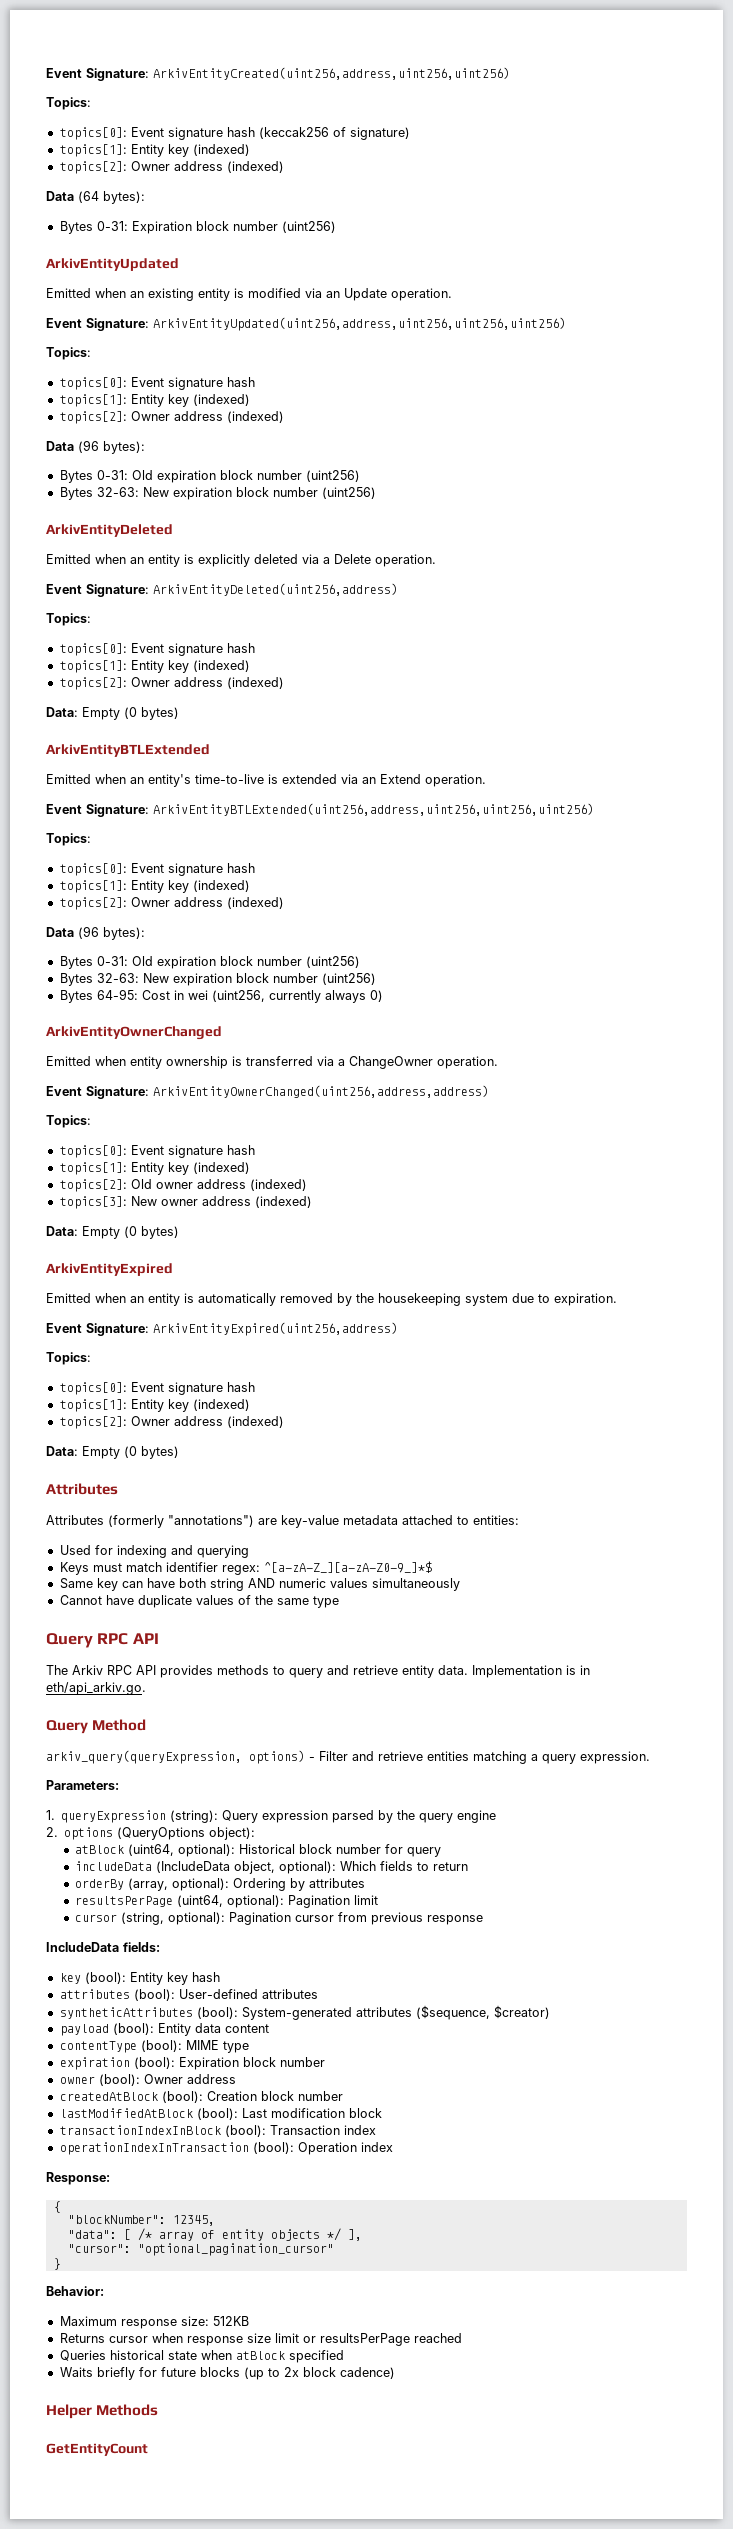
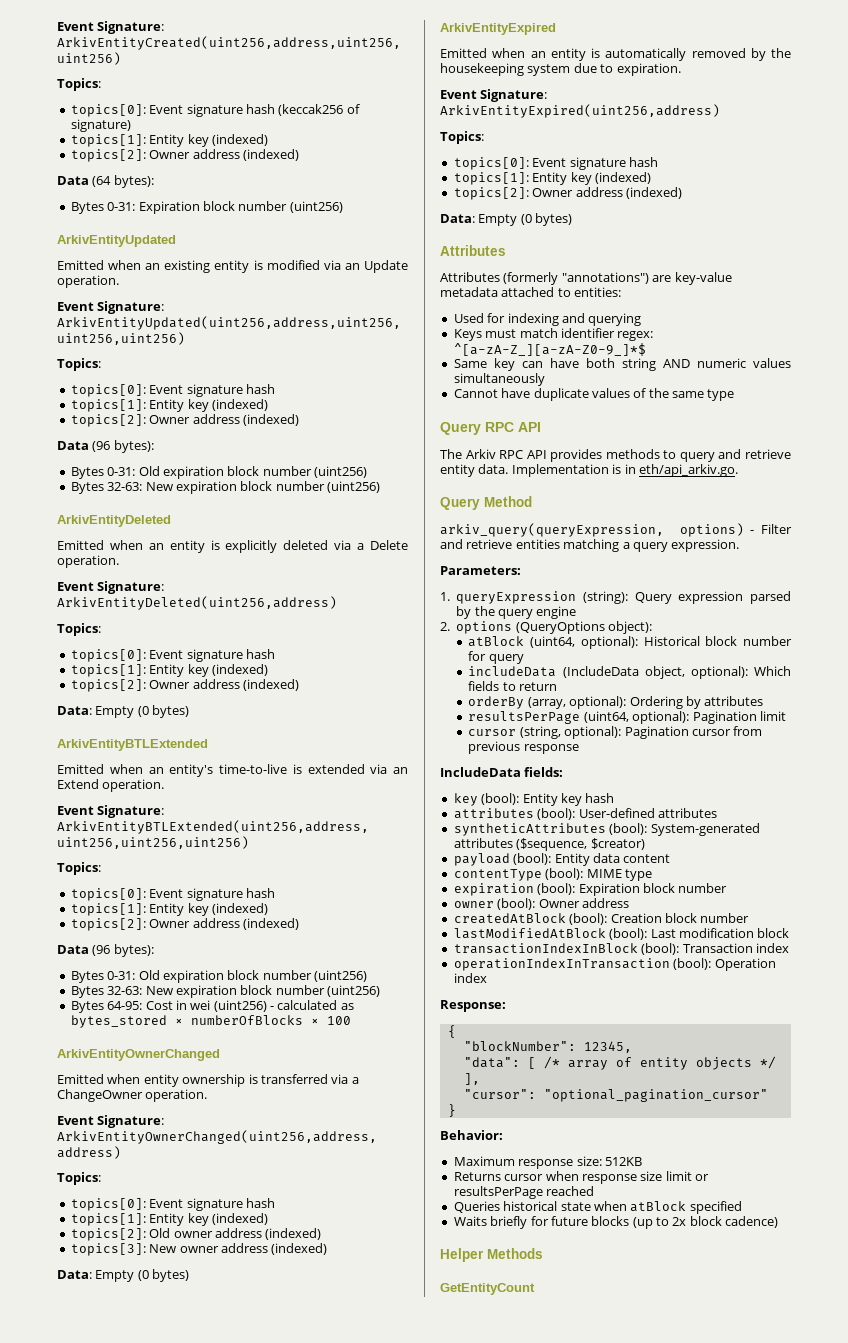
- Bytes 64-95: Cost in wei (uint256, currently always 0)
+ Bytes 64-95: Cost in wei (uint256) - calculated as bytes_stored × numberOfBlocks × 100

